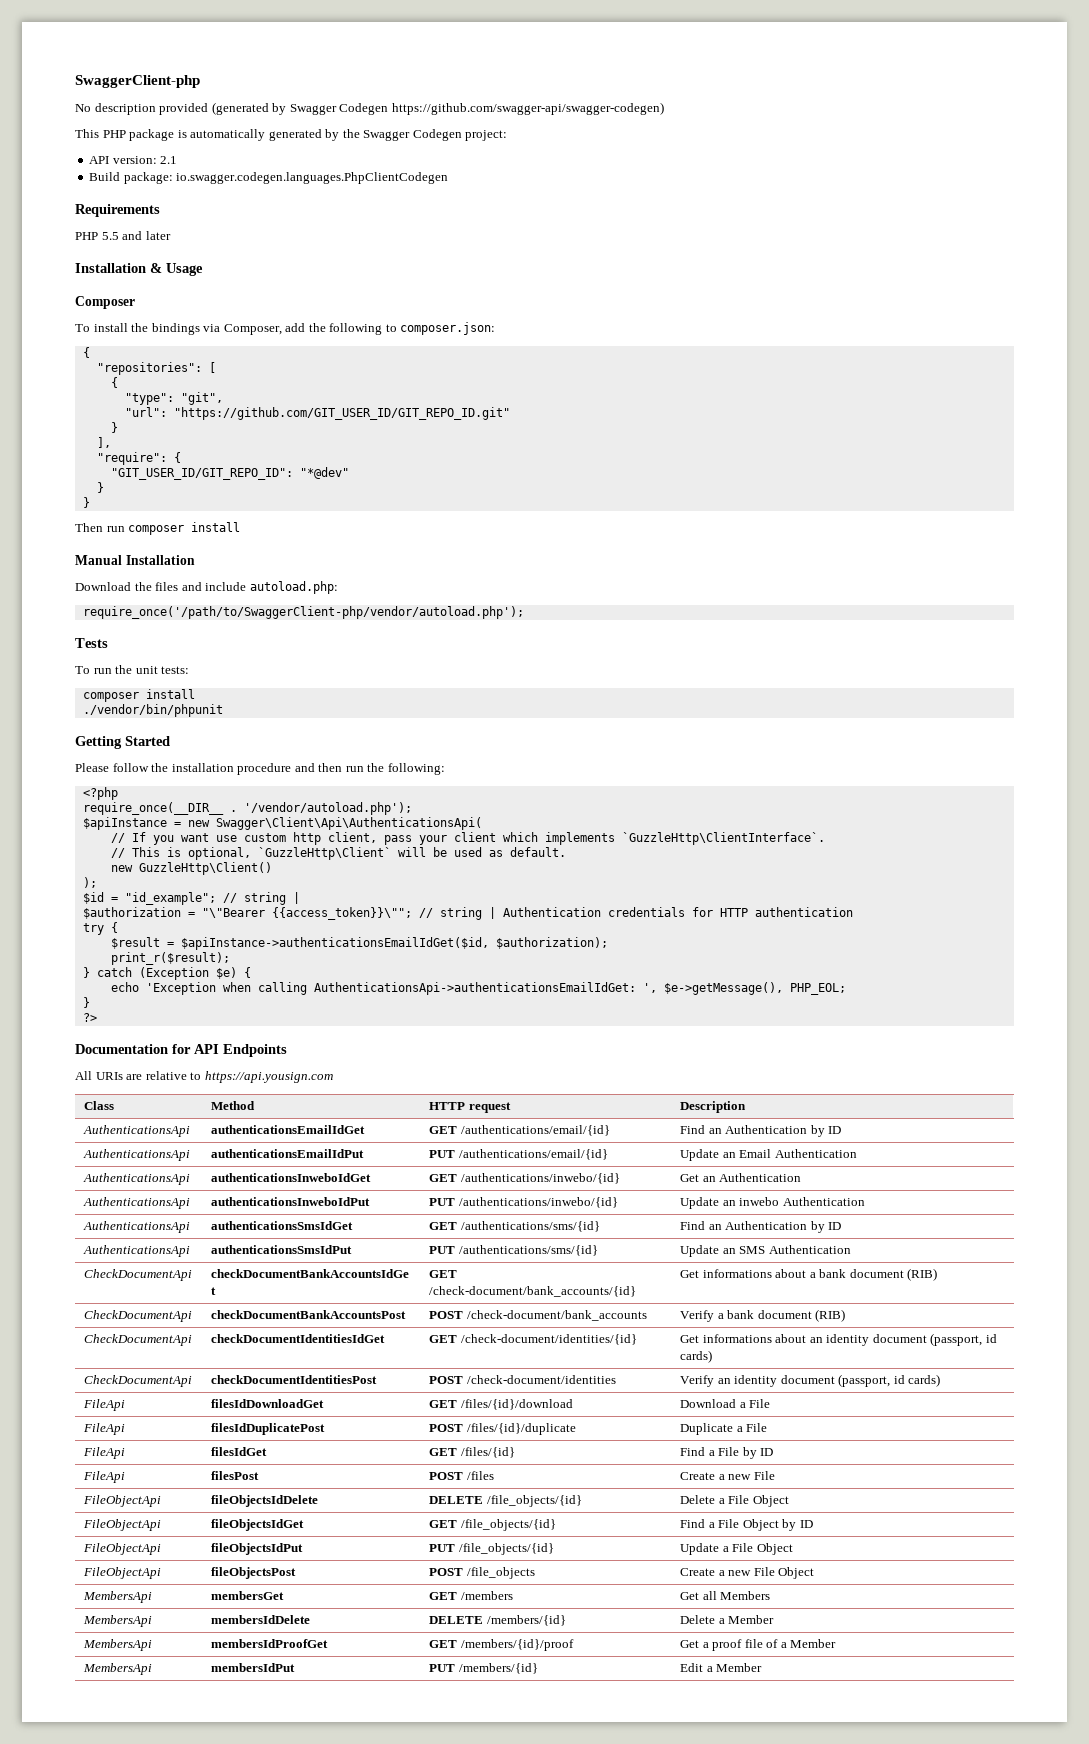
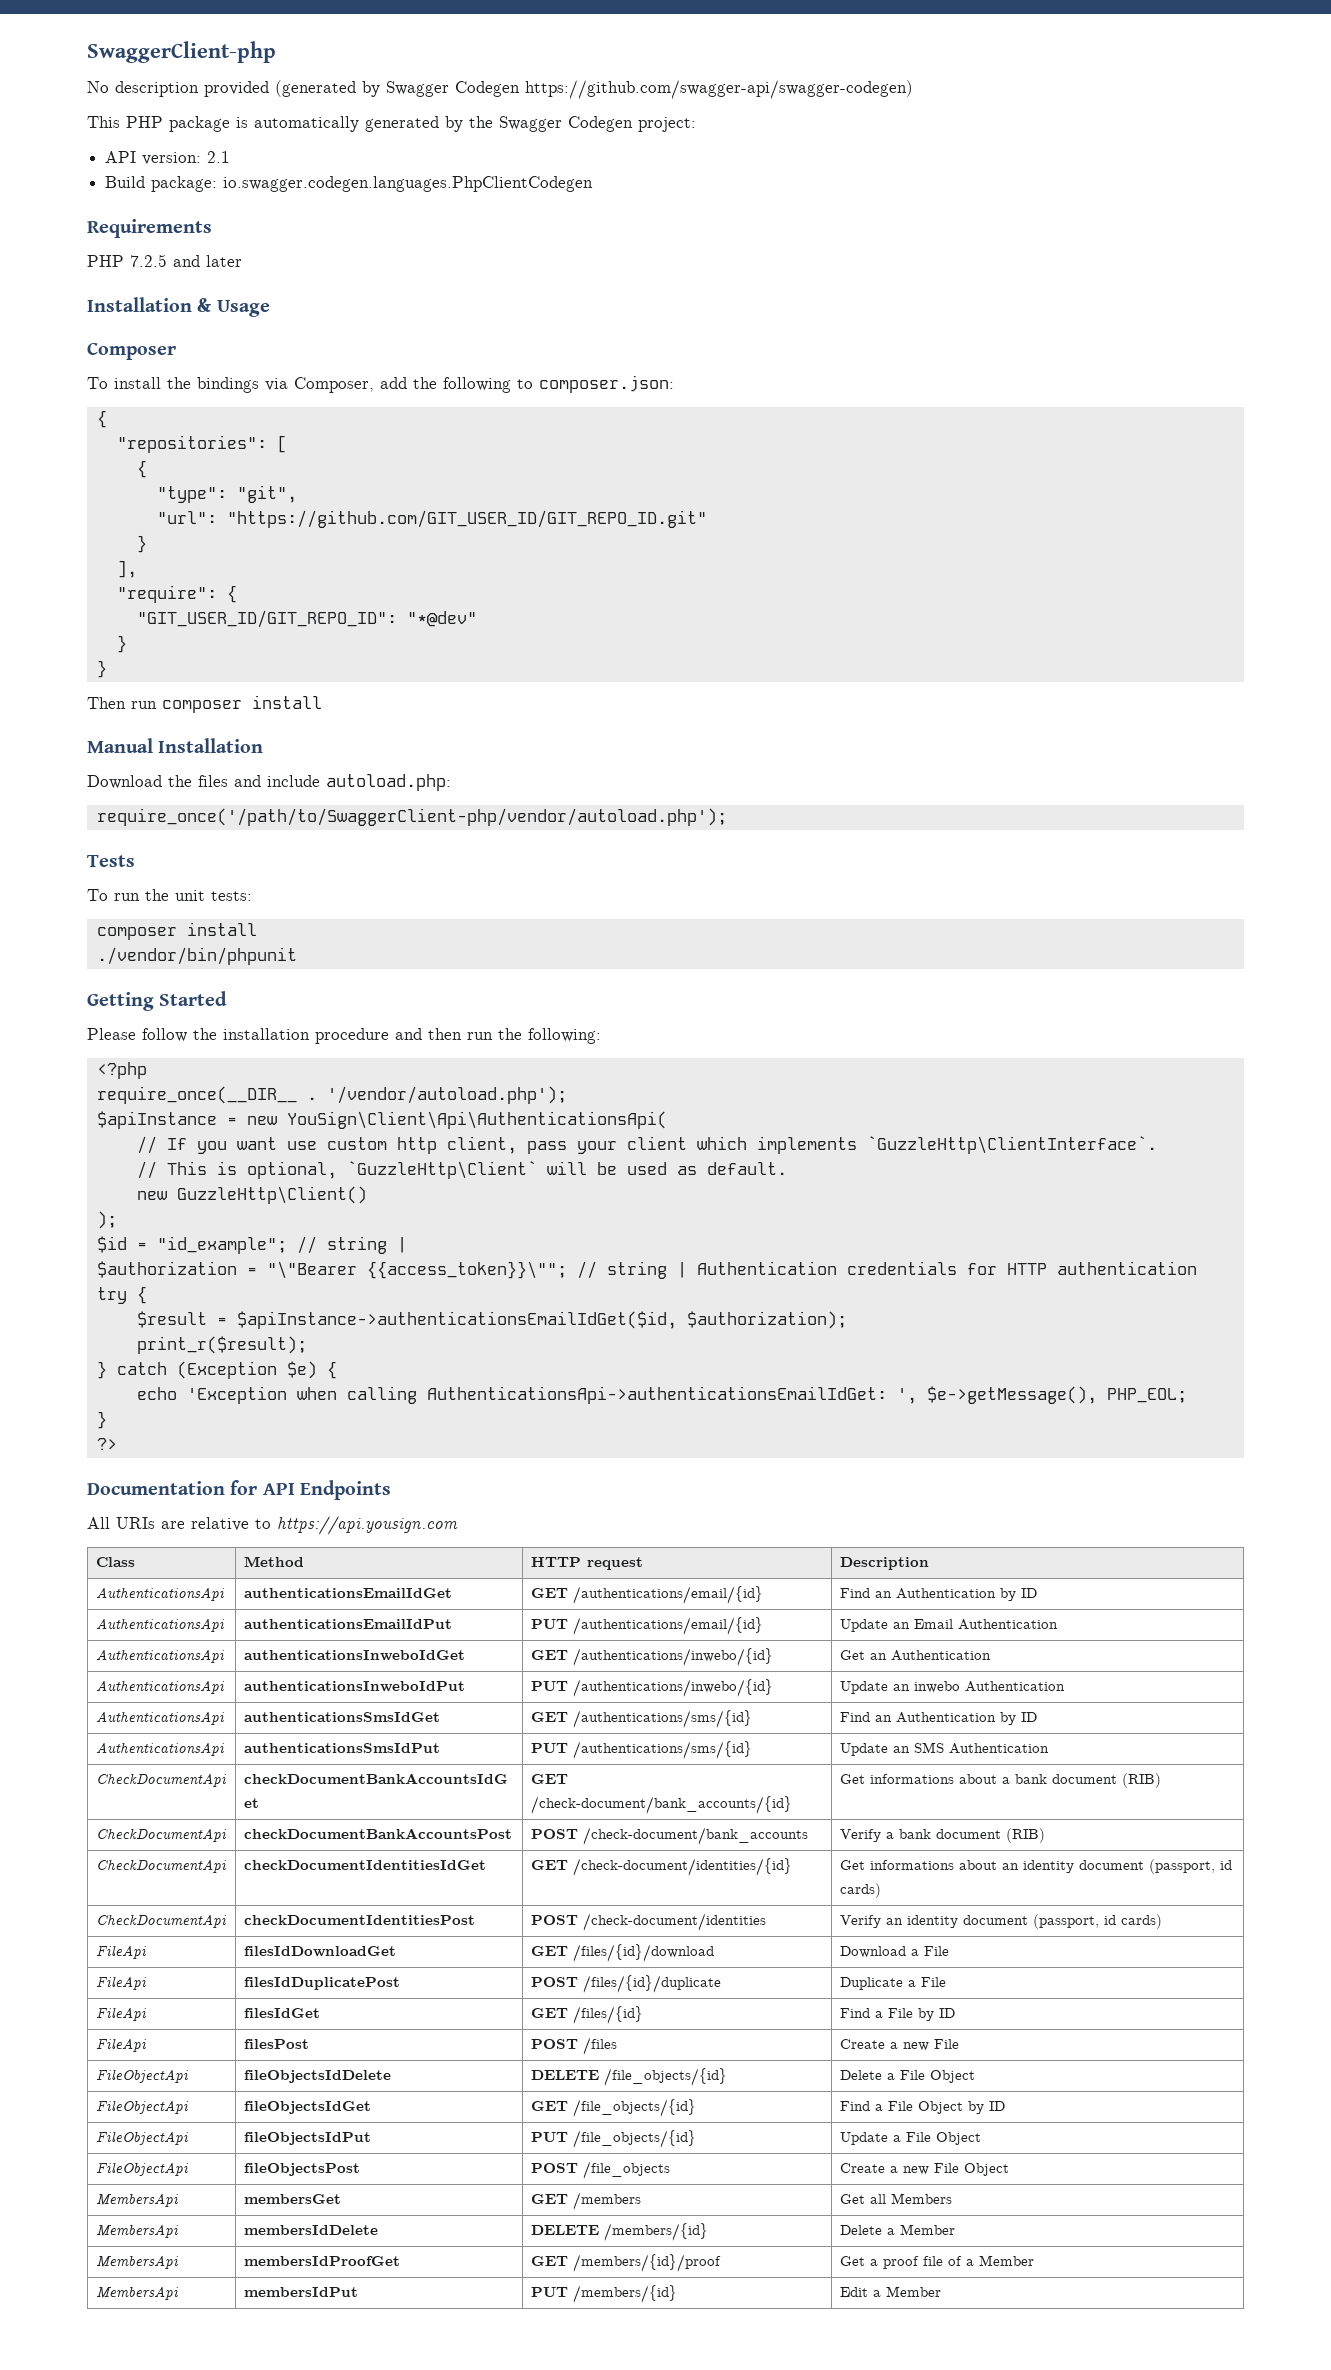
- PHP 5.5 and later
+ PHP 7.2.5 and later
- $apiInstance = new Swagger\Client\Api\AuthenticationsApi(
+ $apiInstance = new YouSign\Client\Api\AuthenticationsApi(

